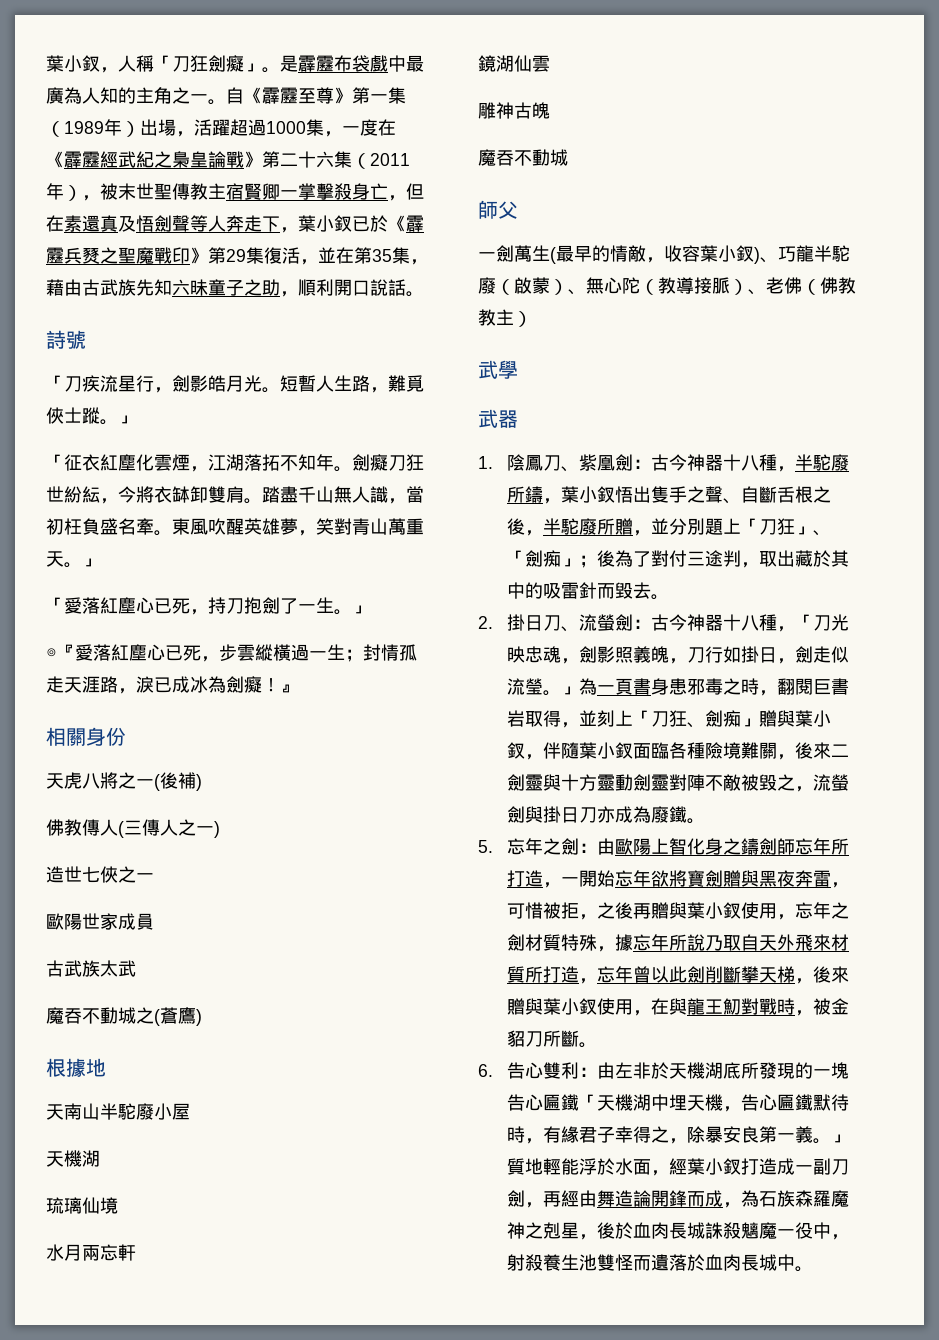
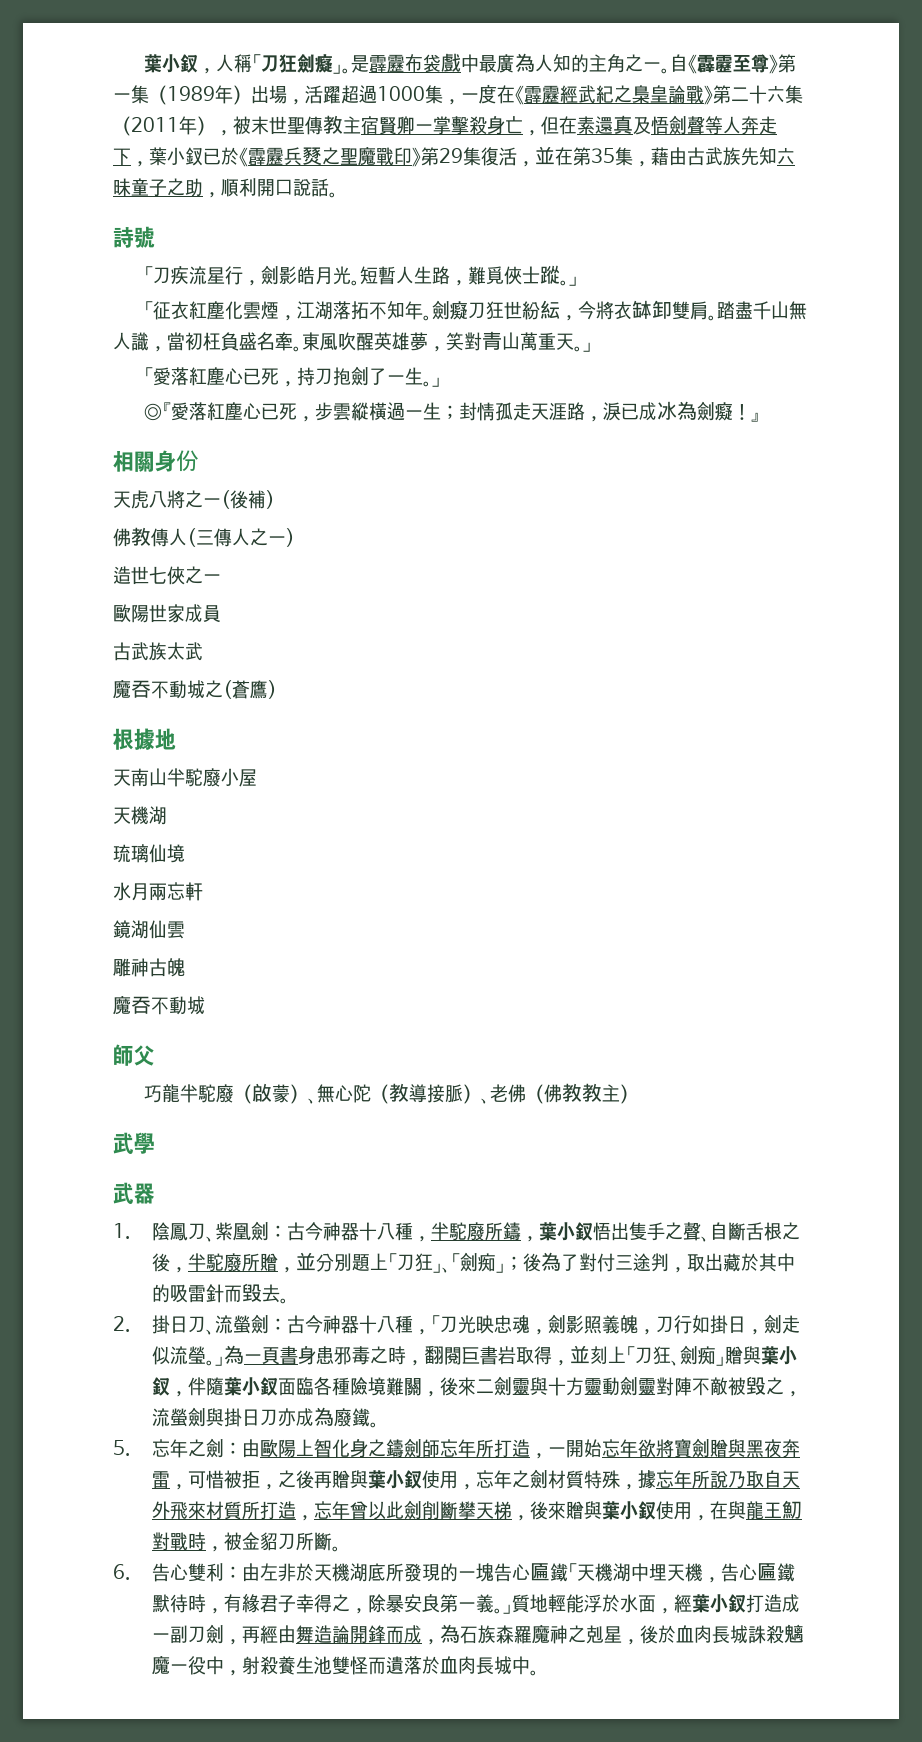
- 一劍萬生(最早的情敵，收容葉小釵)、巧龍半駝廢（啟蒙）、無心陀（教導接脈）、老佛（佛教教主）
+ 巧龍半駝廢（啟蒙）、無心陀（教導接脈）、老佛（佛教教主）

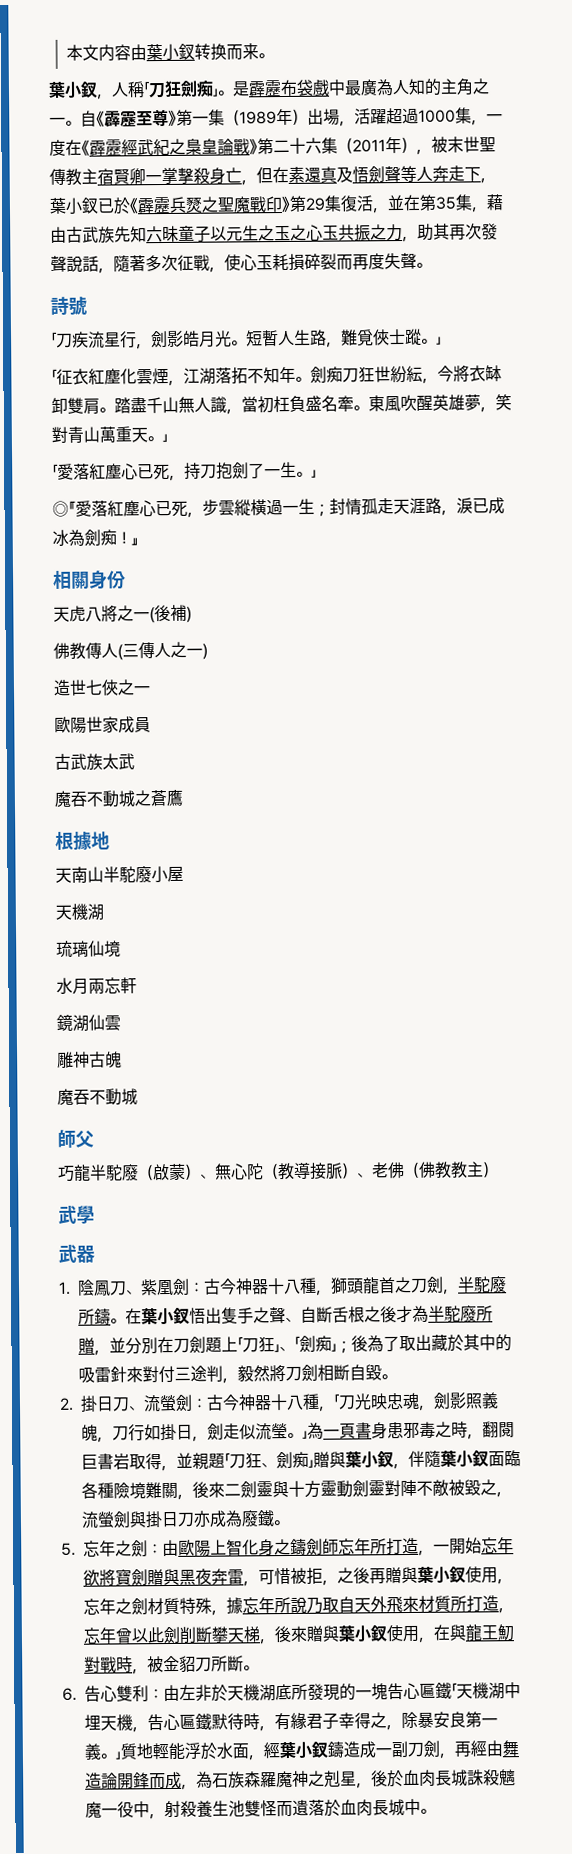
+ 本文内容由葉小釵转换而来。
- 葉小釵，人稱「刀狂劍癡」。
+ 葉小釵，人稱「刀狂劍痴」。
- 自《霹靂至尊》第一集（1989年）出場，活躍超過1000集，一度在《霹靂經武紀之梟皇論戰》第二十六集（2011年），被末世聖傳教主宿賢卿一掌擊殺身亡，但在素還真及悟劍聲等人奔走下，葉小釵已於《霹靂兵燹之聖魔戰印》第29集復活，並在第35集，藉由古武族先知六昧童子之助，順利開口說話。
+ 自《霹靂至尊》第一集（1989年）出場，活躍超過1000集，一度在《霹靂經武紀之梟皇論戰》第二十六集（2011年），被末世聖傳教主宿賢卿一掌擊殺身亡，但在素還真及悟劍聲等人奔走下，葉小釵已於《霹靂兵燹之聖魔戰印》第29集復活，並在第35集，藉由古武族先知六昧童子以元生之玉之心玉共振之力，助其再次發聲說話，隨著多次征戰，使心玉耗損碎裂而再度失聲。
- 劍癡刀狂世紛紜，今將衣缽卸雙肩。
+ 劍痴刀狂世紛紜，今將衣缽卸雙肩。
- ◎『愛落紅塵心已死，步雲縱橫過一生；封情孤走天涯路，淚已成冰為劍癡！』
+ ◎『愛落紅塵心已死，步雲縱橫過一生；封情孤走天涯路，淚已成冰為劍痴！』
- 魔吞不動城之(蒼鷹)
+ 魔吞不動城之蒼鷹
- 1.陰鳳刀、紫凰劍：古今神器十八種，半駝廢所鑄，葉小釵悟出隻手之聲、自斷舌根之後，半駝廢所贈，並分別題上「刀狂」、「劍痴」；後為了對付三途判，取出藏於其中的吸雷針而毀去。
+ 1.陰鳳刀、紫凰劍：古今神器十八種，獅頭龍首之刀劍，半駝廢所鑄。在葉小釵悟出隻手之聲、自斷舌根之後才為半駝廢所贈，並分別在刀劍題上「刀狂」、「劍痴」；後為了取出藏於其中的吸雷針來對付三途判，毅然將刀劍相斷自毀。
- 古今神器十八種，「刀光映忠魂，劍影照義魄，刀行如掛日，劍走似流瑩。」為一頁書身患邪毒之時，翻閱巨書岩取得，並刻上「刀狂、劍痴」贈與葉小釵，伴隨葉小釵面臨各種險境難關，後來二劍靈與十方靈動劍靈對陣不敵被毀之，流螢劍與掛日刀亦成為廢鐵。
+ 古今神器十八種，「刀光映忠魂，劍影照義魄，刀行如掛日，劍走似流瑩。」為一頁書身患邪毒之時，翻閱巨書岩取得，並親題「刀狂、劍痴」贈與葉小釵，伴隨葉小釵面臨各種險境難關，後來二劍靈與十方靈動劍靈對陣不敵被毀之，流螢劍與掛日刀亦成為廢鐵。
- 由左非於天機湖底所發現的一塊告心匾鐵「天機湖中埋天機，告心匾鐵默待時，有緣君子幸得之，除暴安良第一義。」質地輕能浮於水面，經葉小釵打造成一副刀劍，再經由舞造論開鋒而成，為石族森羅魔神之剋星，後於血肉長城誅殺魑魔一役中，射殺養生池雙怪而遺落於血肉長城中。
+ 由左非於天機湖底所發現的一塊告心匾鐵「天機湖中埋天機，告心匾鐵默待時，有緣君子幸得之，除暴安良第一義。」質地輕能浮於水面，經葉小釵鑄造成一副刀劍，再經由舞造論開鋒而成，為石族森羅魔神之剋星，後於血肉長城誅殺魑魔一役中，射殺養生池雙怪而遺落於血肉長城中。

